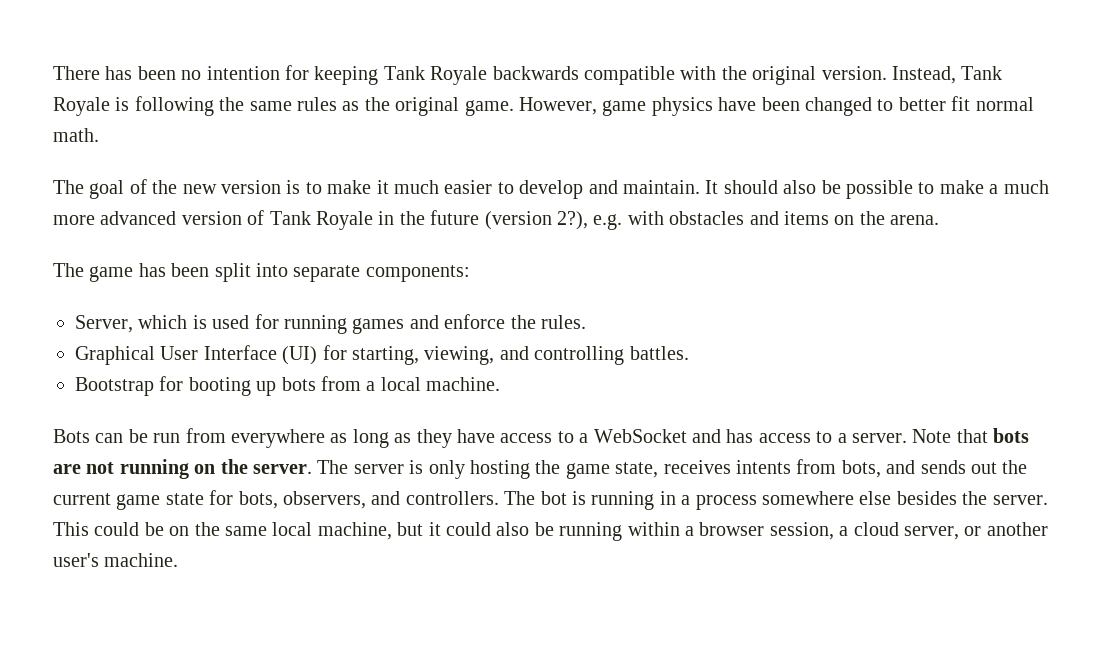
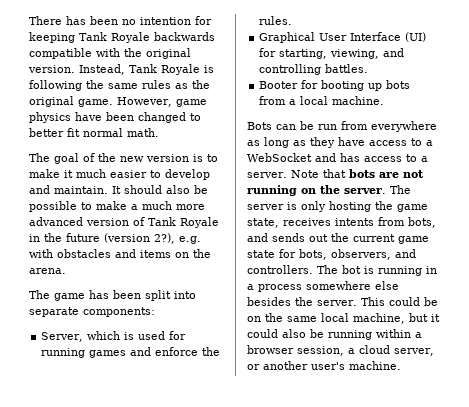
- Bootstrap for booting up bots from a local machine.
+ Booter for booting up bots from a local machine.

